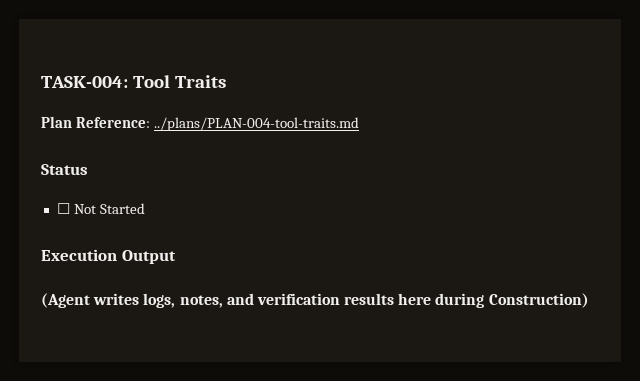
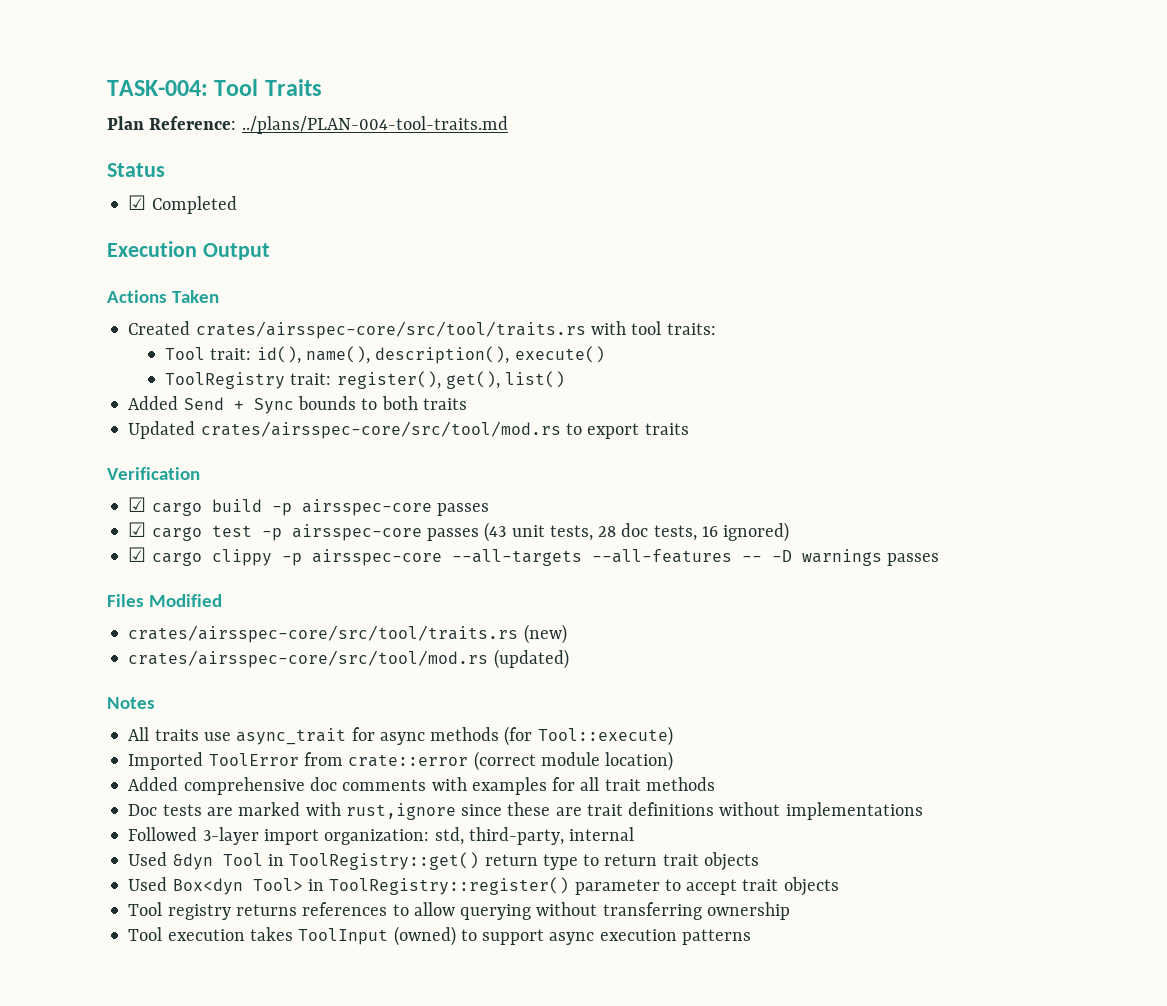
- ☐ Not Started
+ ☑ Completed
- (Agent writes logs, notes, and verification results here during Construction)
+ Actions Taken
+ Created crates/airsspec-core/src/tool/traits.rs with tool traits:
+ Tool trait: id(), name(), description(), execute()
+ ToolRegistry trait: register(), get(), list()
+ Added Send + Sync bounds to both traits
+ Updated crates/airsspec-core/src/tool/mod.rs to export traits
+ Verification
+ ☑ cargo build -p airsspec-core passes
+ ☑ cargo test -p airsspec-core passes (43 unit tests, 28 doc tests, 16 ignored)
+ ☑ cargo clippy -p airsspec-core --all-targets --all-features -- -D warnings passes
+ Files Modified
+ crates/airsspec-core/src/tool/traits.rs (new)
+ crates/airsspec-core/src/tool/mod.rs (updated)
+ Notes
+ All traits use async_trait for async methods (for Tool::execute)
+ Imported ToolError from crate::error (correct module location)
+ Added comprehensive doc comments with examples for all trait methods
+ Doc tests are marked with rust,ignore since these are trait definitions without implementations
+ Followed 3-layer import organization: std, third-party, internal
+ Used &dyn Tool in ToolRegistry::get() return type to return trait objects
+ Used Box<dyn Tool> in ToolRegistry::register() parameter to accept trait objects
+ Tool registry returns references to allow querying without transferring ownership
+ Tool execution takes ToolInput (owned) to support async execution patterns

